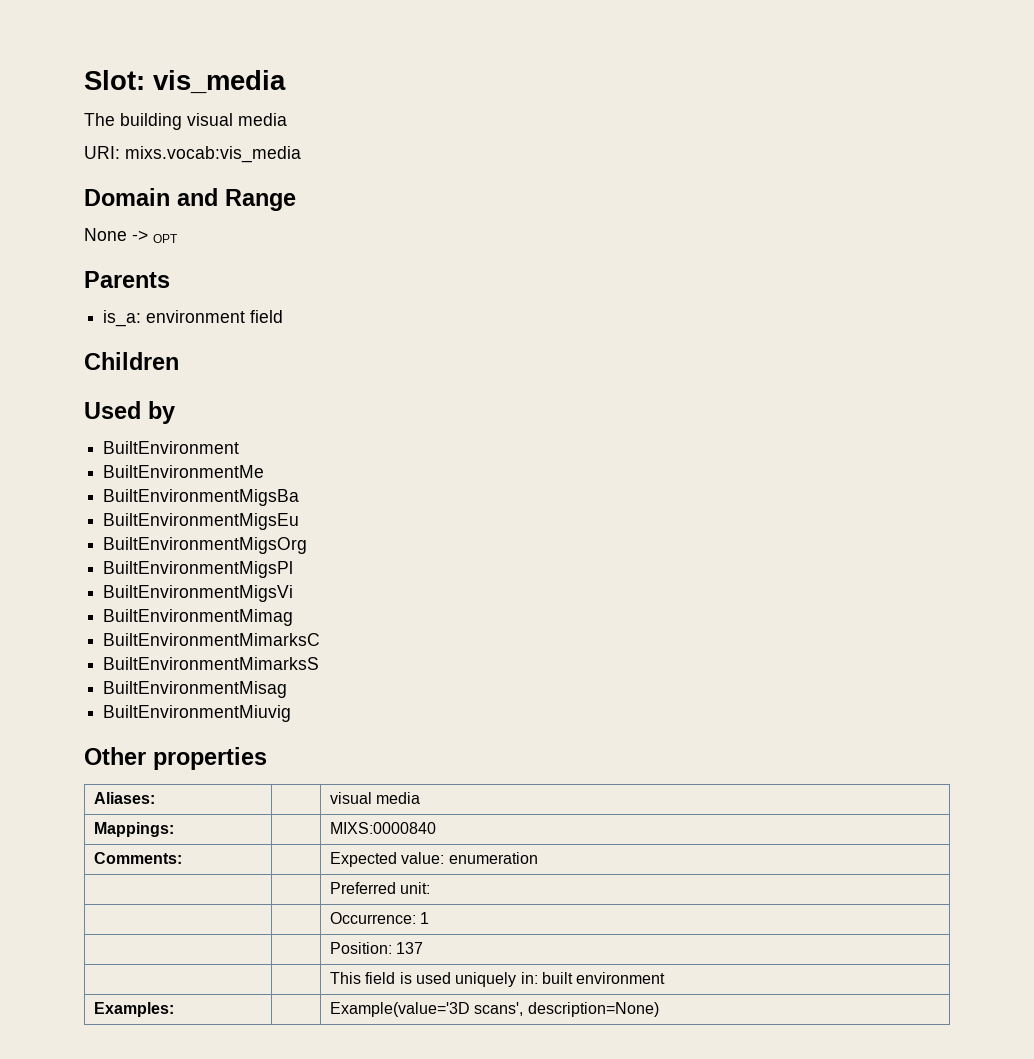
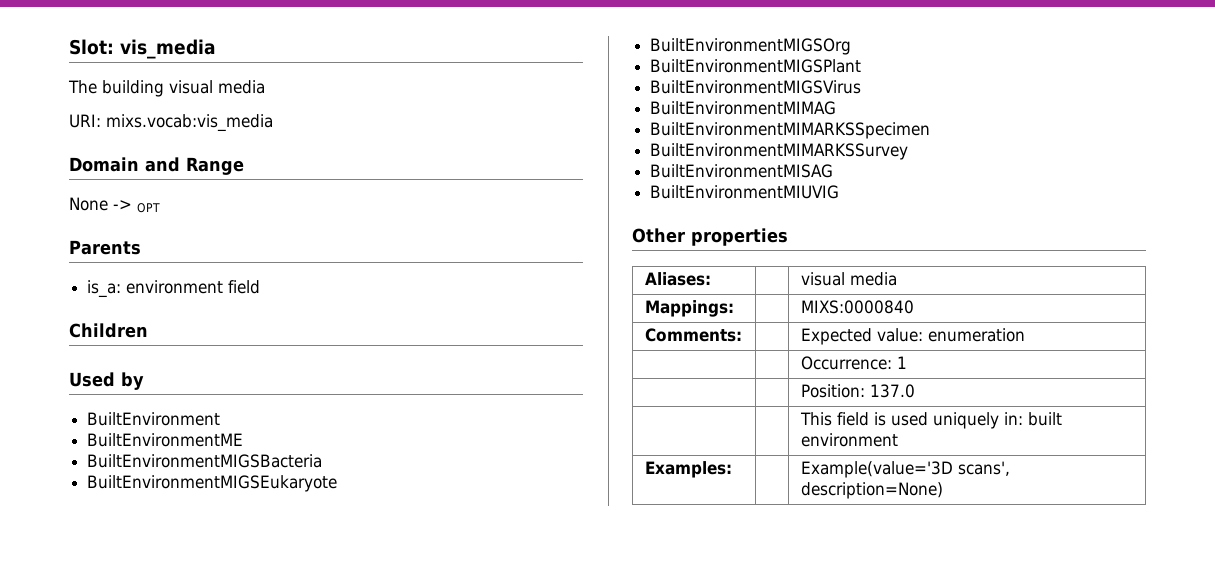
- BuiltEnvironmentMe
- BuiltEnvironmentMigsBa
- BuiltEnvironmentMigsEu
- BuiltEnvironmentMigsOrg
- BuiltEnvironmentMigsPl
- BuiltEnvironmentMigsVi
- BuiltEnvironmentMimag
- BuiltEnvironmentMimarksC
- BuiltEnvironmentMimarksS
- BuiltEnvironmentMisag
- BuiltEnvironmentMiuvig
+ BuiltEnvironmentME
+ BuiltEnvironmentMIGSBacteria
+ BuiltEnvironmentMIGSEukaryote
+ BuiltEnvironmentMIGSOrg
+ BuiltEnvironmentMIGSPlant
+ BuiltEnvironmentMIGSVirus
+ BuiltEnvironmentMIMAG
+ BuiltEnvironmentMIMARKSSpecimen
+ BuiltEnvironmentMIMARKSSurvey
+ BuiltEnvironmentMISAG
+ BuiltEnvironmentMIUVIG
- | | Preferred unit:
- | | Position: 137
+ | | Position: 137.0

